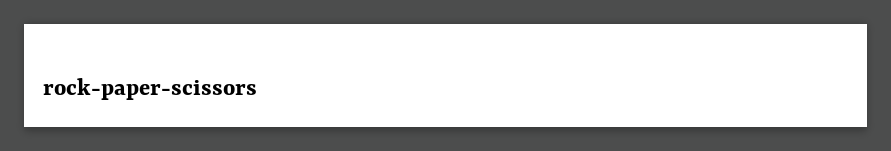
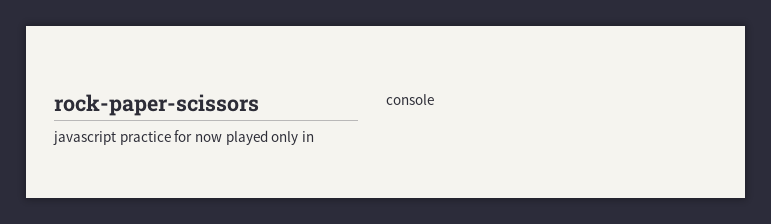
+ javascript practice for now played only in console

